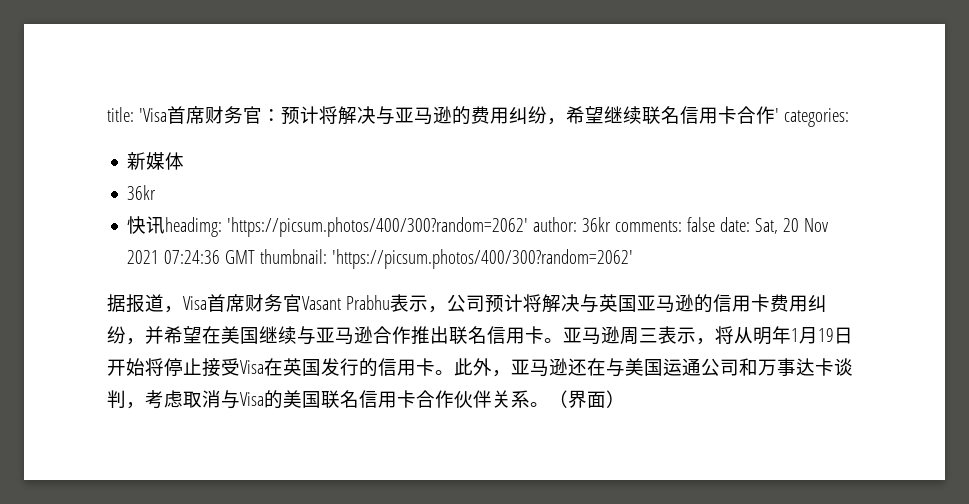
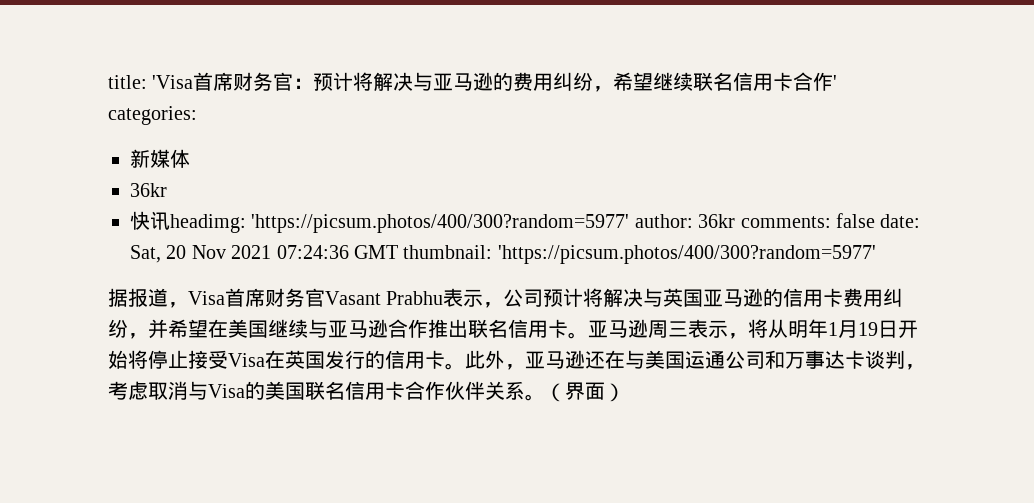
- 快讯headimg: 'https://picsum.photos/400/300?random=2062' author: 36kr comments: false date: Sat, 20 Nov 2021 07:24:36 GMT thumbnail: 'https://picsum.photos/400/300?random=2062'
+ 快讯headimg: 'https://picsum.photos/400/300?random=5977' author: 36kr comments: false date: Sat, 20 Nov 2021 07:24:36 GMT thumbnail: 'https://picsum.photos/400/300?random=5977'

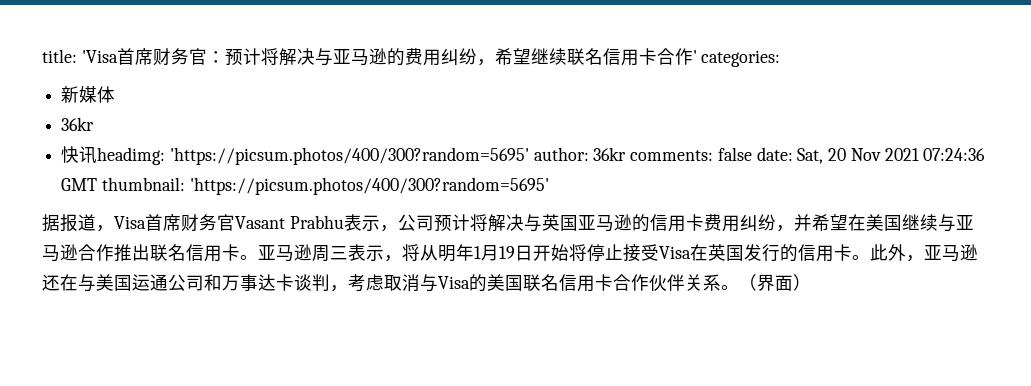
- 快讯headimg: 'https://picsum.photos/400/300?random=5977' author: 36kr comments: false date: Sat, 20 Nov 2021 07:24:36 GMT thumbnail: 'https://picsum.photos/400/300?random=5977'
+ 快讯headimg: 'https://picsum.photos/400/300?random=5695' author: 36kr comments: false date: Sat, 20 Nov 2021 07:24:36 GMT thumbnail: 'https://picsum.photos/400/300?random=5695'

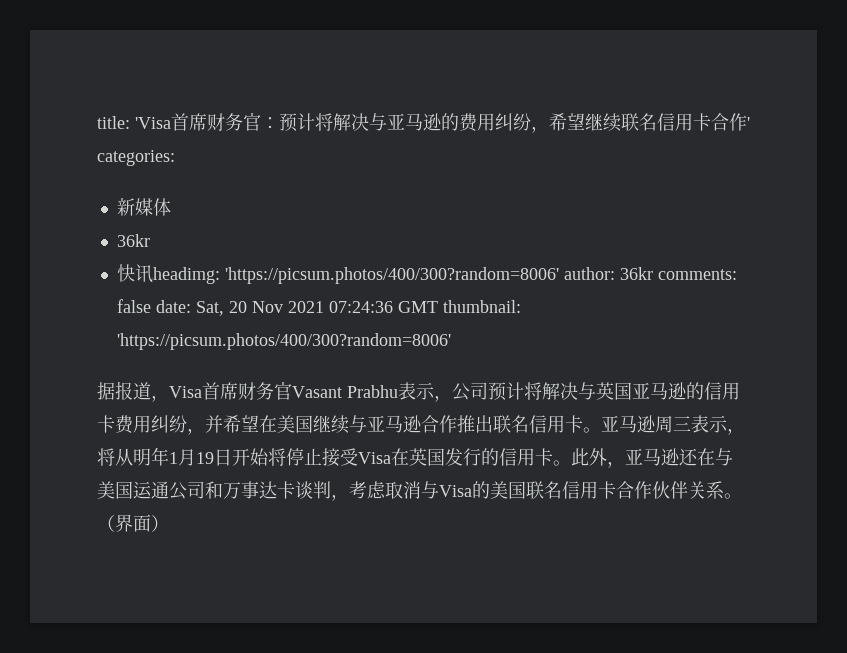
- 快讯headimg: 'https://picsum.photos/400/300?random=5695' author: 36kr comments: false date: Sat, 20 Nov 2021 07:24:36 GMT thumbnail: 'https://picsum.photos/400/300?random=5695'
+ 快讯headimg: 'https://picsum.photos/400/300?random=8006' author: 36kr comments: false date: Sat, 20 Nov 2021 07:24:36 GMT thumbnail: 'https://picsum.photos/400/300?random=8006'

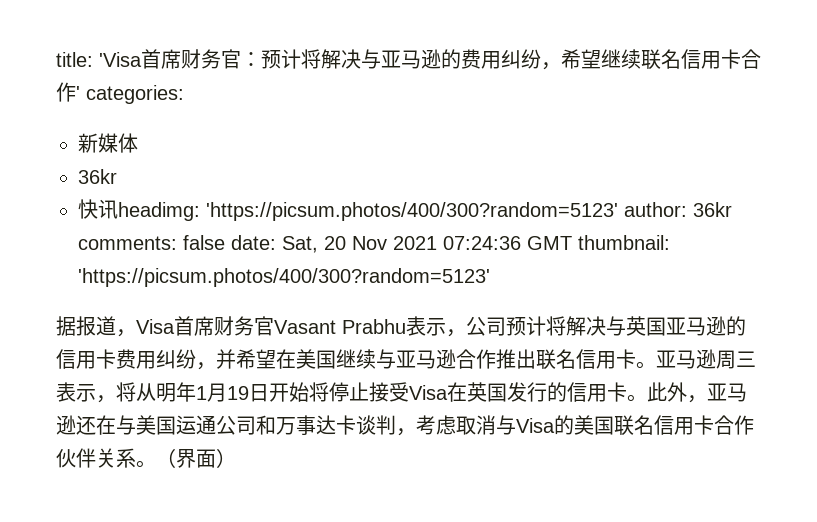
- 快讯headimg: 'https://picsum.photos/400/300?random=8006' author: 36kr comments: false date: Sat, 20 Nov 2021 07:24:36 GMT thumbnail: 'https://picsum.photos/400/300?random=8006'
+ 快讯headimg: 'https://picsum.photos/400/300?random=5123' author: 36kr comments: false date: Sat, 20 Nov 2021 07:24:36 GMT thumbnail: 'https://picsum.photos/400/300?random=5123'

